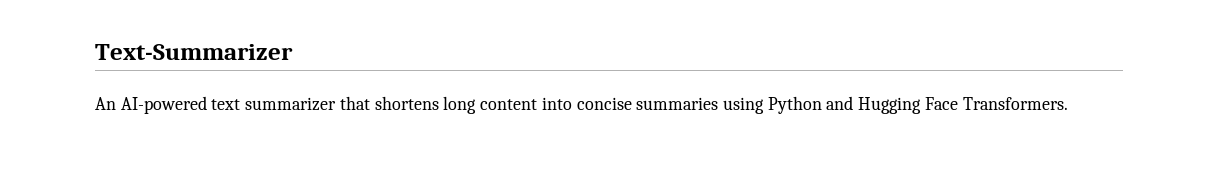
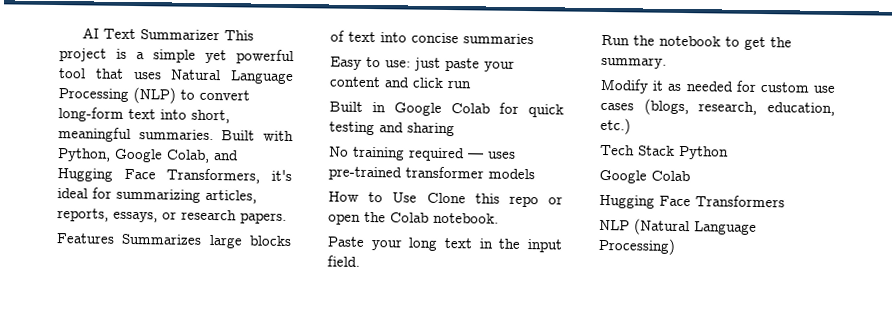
- Text-Summarizer
- An AI-powered text summarizer that shortens long content into concise summaries using Python and Hugging Face Transformers.
+ AI Text Summarizer This project is a simple yet powerful tool that uses Natural Language Processing (NLP) to convert long-form text into short, meaningful summaries. Built with Python, Google Colab, and Hugging Face Transformers, it's ideal for summarizing articles, reports, essays, or research papers.
+ Features Summarizes large blocks of text into concise summaries
+ Easy to use: just paste your content and click run
+ Built in Google Colab for quick testing and sharing
+ No training required — uses pre-trained transformer models
+ How to Use Clone this repo or open the Colab notebook.
+ Paste your long text in the input field.
+ Run the notebook to get the summary.
+ Modify it as needed for custom use cases (blogs, research, education, etc.)
+ Tech Stack Python
+ Google Colab
+ Hugging Face Transformers
+ NLP (Natural Language Processing)

